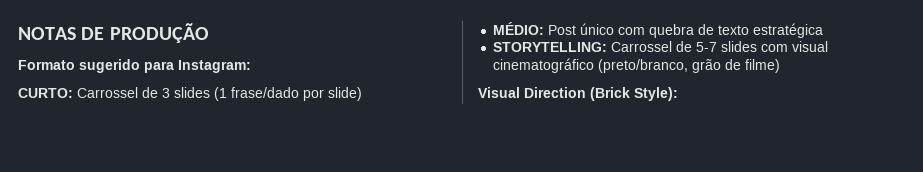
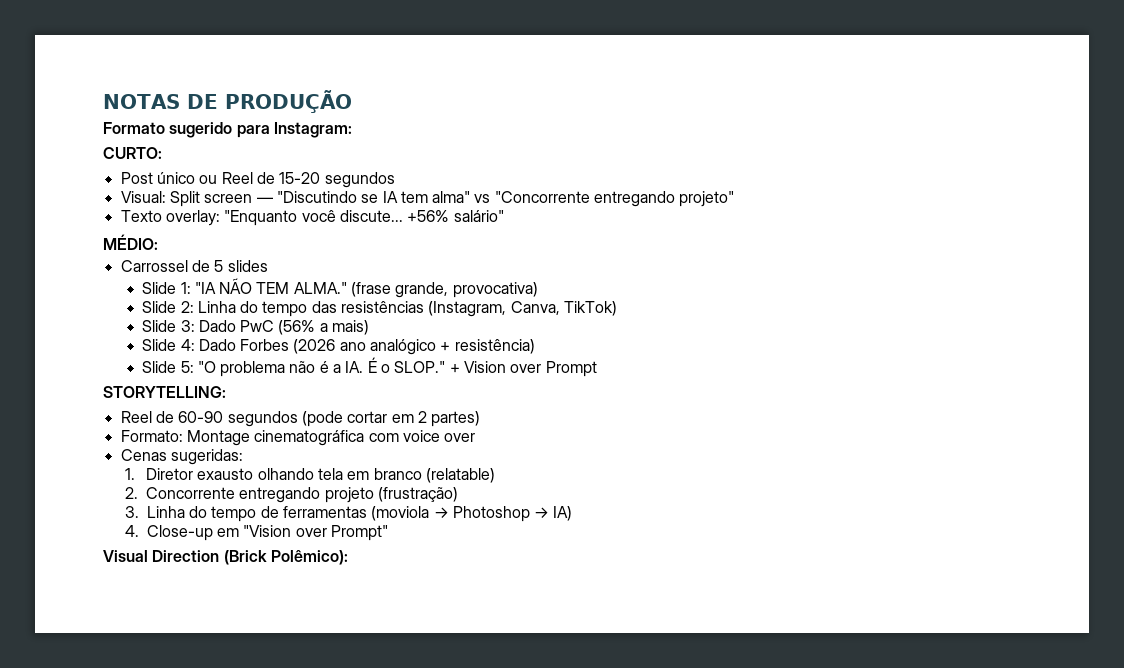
- CURTO: Carrossel de 3 slides (1 frase/dado por slide)
- MÉDIO: Post único com quebra de texto estratégica
- STORYTELLING: Carrossel de 5-7 slides com visual cinematográfico (preto/branco, grão de filme)
+ CURTO:
+ Post único ou Reel de 15-20 segundos
+ Visual: Split screen — "Discutindo se IA tem alma" vs "Concorrente entregando projeto"
+ Texto overlay: "Enquanto você discute... +56% salário"
+ MÉDIO:
+ Carrossel de 5 slides
+ Slide 1: "IA NÃO TEM ALMA." (frase grande, provocativa)
+ Slide 2: Linha do tempo das resistências (Instagram, Canva, TikTok)
+ Slide 3: Dado PwC (56% a mais)
+ Slide 4: Dado Forbes (2026 ano analógico + resistência)
+ Slide 5: "O problema não é a IA. É o SLOP." + Vision over Prompt
+ STORYTELLING:
+ Reel de 60-90 segundos (pode cortar em 2 partes)
+ Formato: Montage cinematográfica com voice over
+ Cenas sugeridas:
+ 1. Diretor exausto olhando tela em branco (relatable)
+ 2. Concorrente entregando projeto (frustração)
+ 3. Linha do tempo de ferramentas (moviola → Photoshop → IA)
+ 4. Close-up em "Vision over Prompt"
- Visual Direction (Brick Style):
+ Visual Direction (Brick Polêmico):

